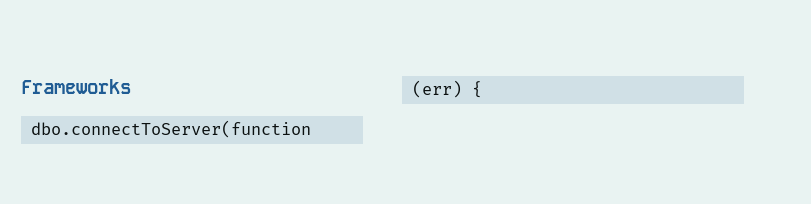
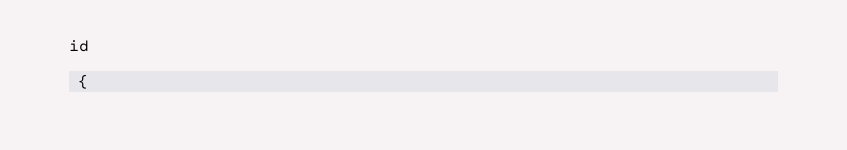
- Frameworks
- dbo.connectToServer(function (err) {
+ id
+ {

